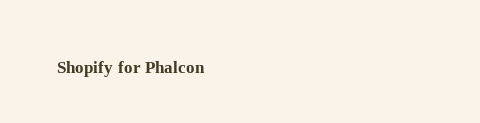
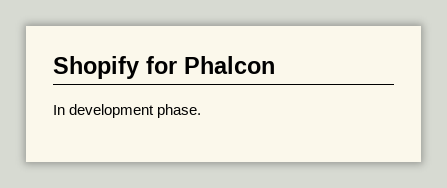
+ In development phase.

